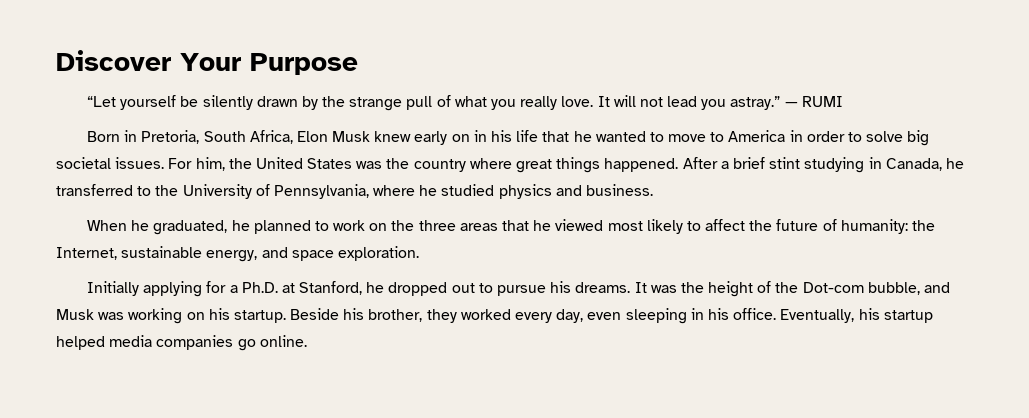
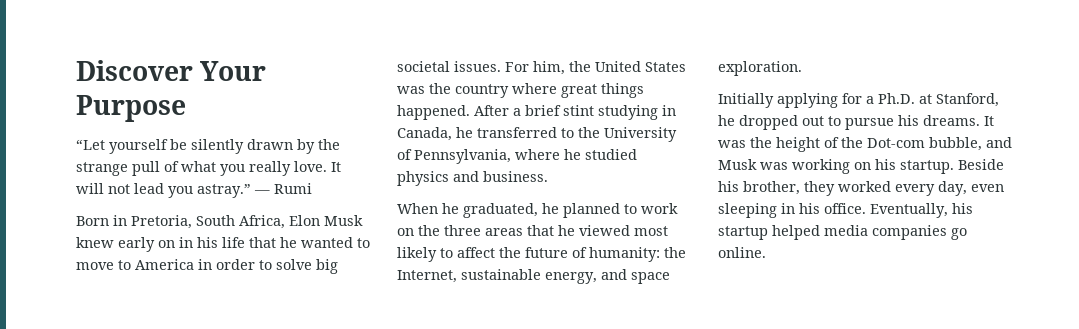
- — RUMI
+ — Rumi

